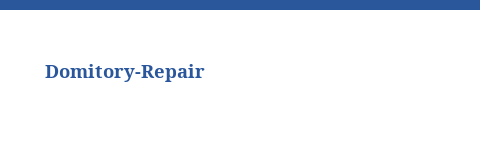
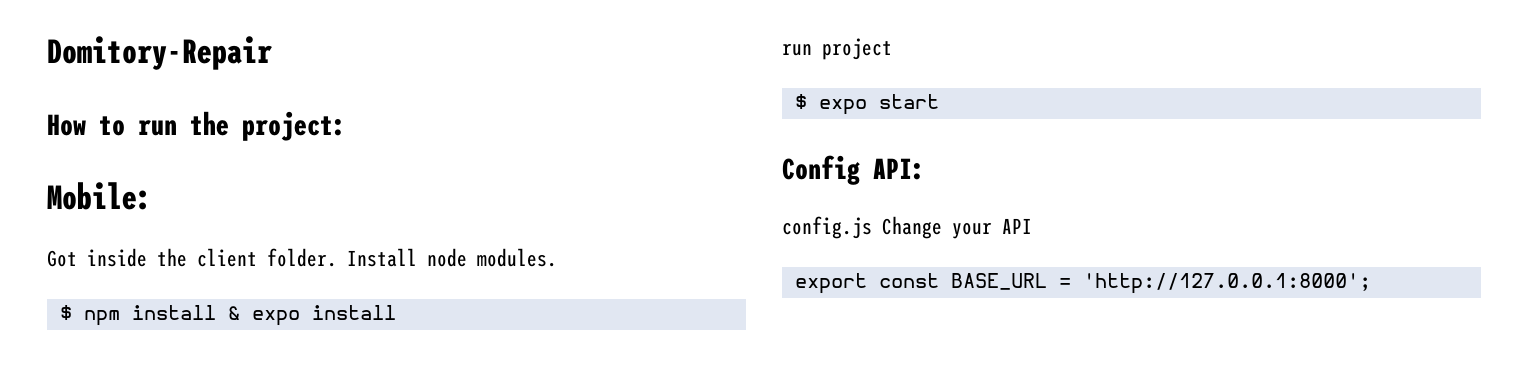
+ How to run the project:
+ Mobile:
+ Got inside the client folder. Install node modules.
+ $ npm install & expo install
+ run project
+ $ expo start
+ Config API:
+ config.js Change your API
+ export const BASE_URL = 'http://127.0.0.1:8000';

